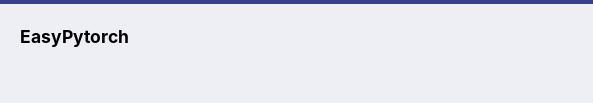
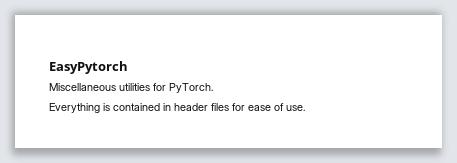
+ Miscellaneous utilities for PyTorch.
+ Everything is contained in header files for ease of use.

